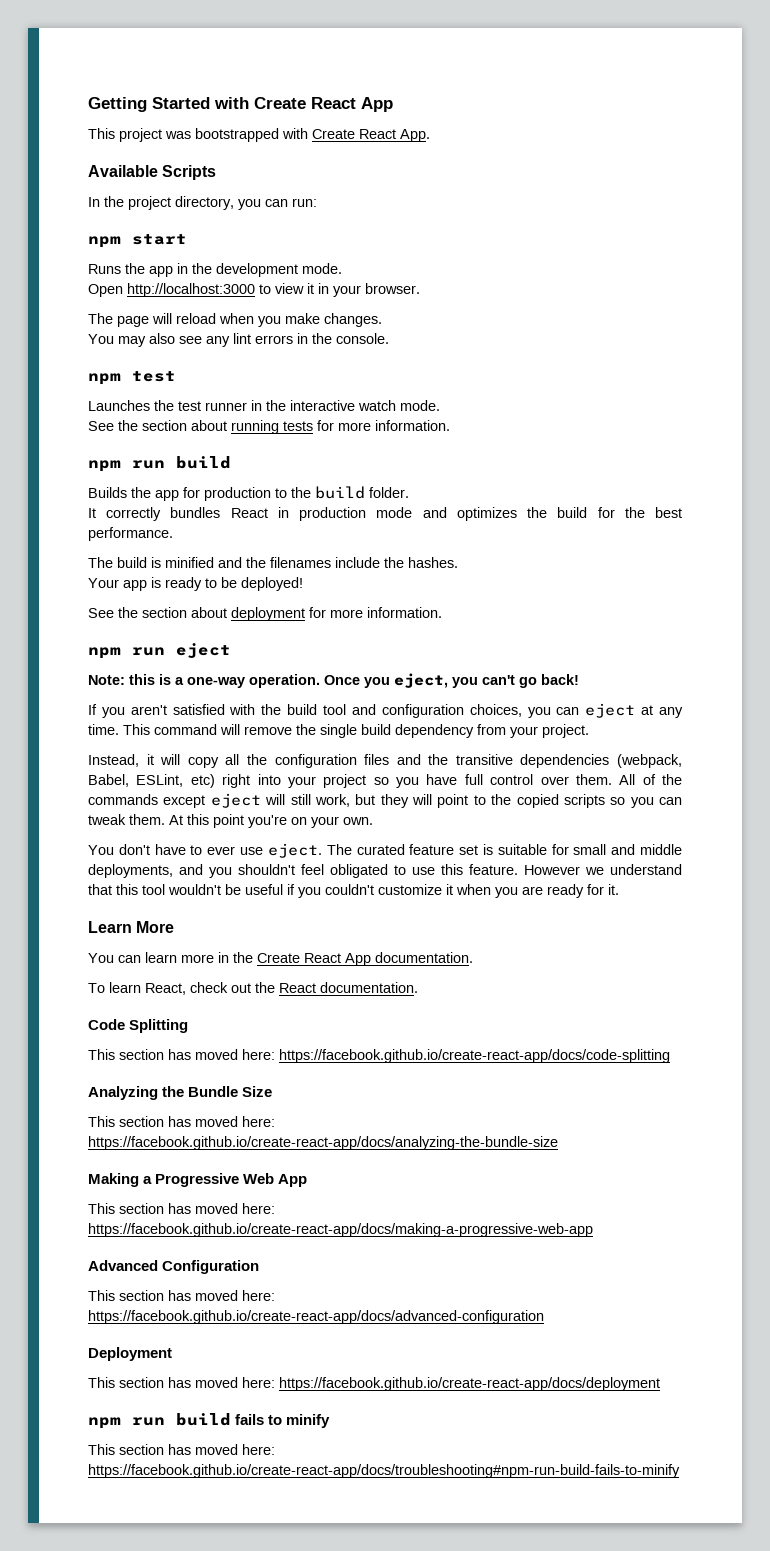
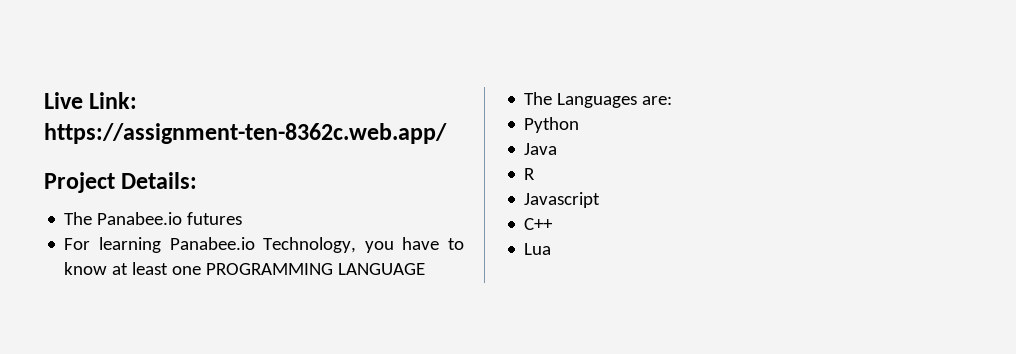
- Getting Started with Create React App
- This project was bootstrapped with Create React App.
- Available Scripts
- In the project directory, you can run:
- npm start
- Runs the app in the development mode.
- Open http://localhost:3000 to view it in your browser.
- The page will reload when you make changes.
- You may also see any lint errors in the console.
- npm test
- Launches the test runner in the interactive watch mode.
- See the section about running tests for more information.
- npm run build
- Builds the app for production to the build folder.
- It correctly bundles React in production mode and optimizes the build for the best performance.
- The build is minified and the filenames include the hashes.
- Your app is ready to be deployed!
- See the section about deployment for more information.
- npm run eject
- Note: this is a one-way operation. Once you eject, you can't go back!
- If you aren't satisfied with the build tool and configuration choices, you can eject at any time. This command will remove the single build dependency from your project.
- Instead, it will copy all the configuration files and the transitive dependencies (webpack, Babel, ESLint, etc) right into your project so you have full control over them. All of the commands except eject will still work, but they will point to the copied scripts so you can tweak them. At this point you're on your own.
- You don't have to ever use eject. The curated feature set is suitable for small and middle deployments, and you shouldn't feel obligated to use this feature. However we understand that this tool wouldn't be useful if you couldn't customize it when you are ready for it.
- Learn More
- You can learn more in the Create React App documentation.
- To learn React, check out the React documentation.
- Code Splitting
- This section has moved here: https://facebook.github.io/create-react-app/docs/code-splitting
- Analyzing the Bundle Size
- This section has moved here: https://facebook.github.io/create-react-app/docs/analyzing-the-bundle-size
- Making a Progressive Web App
- This section has moved here: https://facebook.github.io/create-react-app/docs/making-a-progressive-web-app
- Advanced Configuration
- This section has moved here: https://facebook.github.io/create-react-app/docs/advanced-configuration
- Deployment
- This section has moved here: https://facebook.github.io/create-react-app/docs/deployment
- npm run build fails to minify
- This section has moved here: https://facebook.github.io/create-react-app/docs/troubleshooting#npm-run-build-fails-to-minify
+ Live Link: https://assignment-ten-8362c.web.app/
+ Project Details:
+ The Panabee.io futures
+ For learning Panabee.io Technology, you have to know at least one PROGRAMMING LANGUAGE
+ The Languages are:
+ Python
+ Java
+ R
+ Javascript
+ C++
+ Lua

